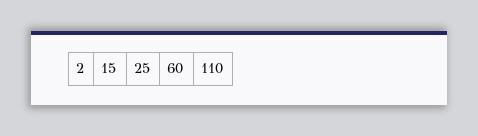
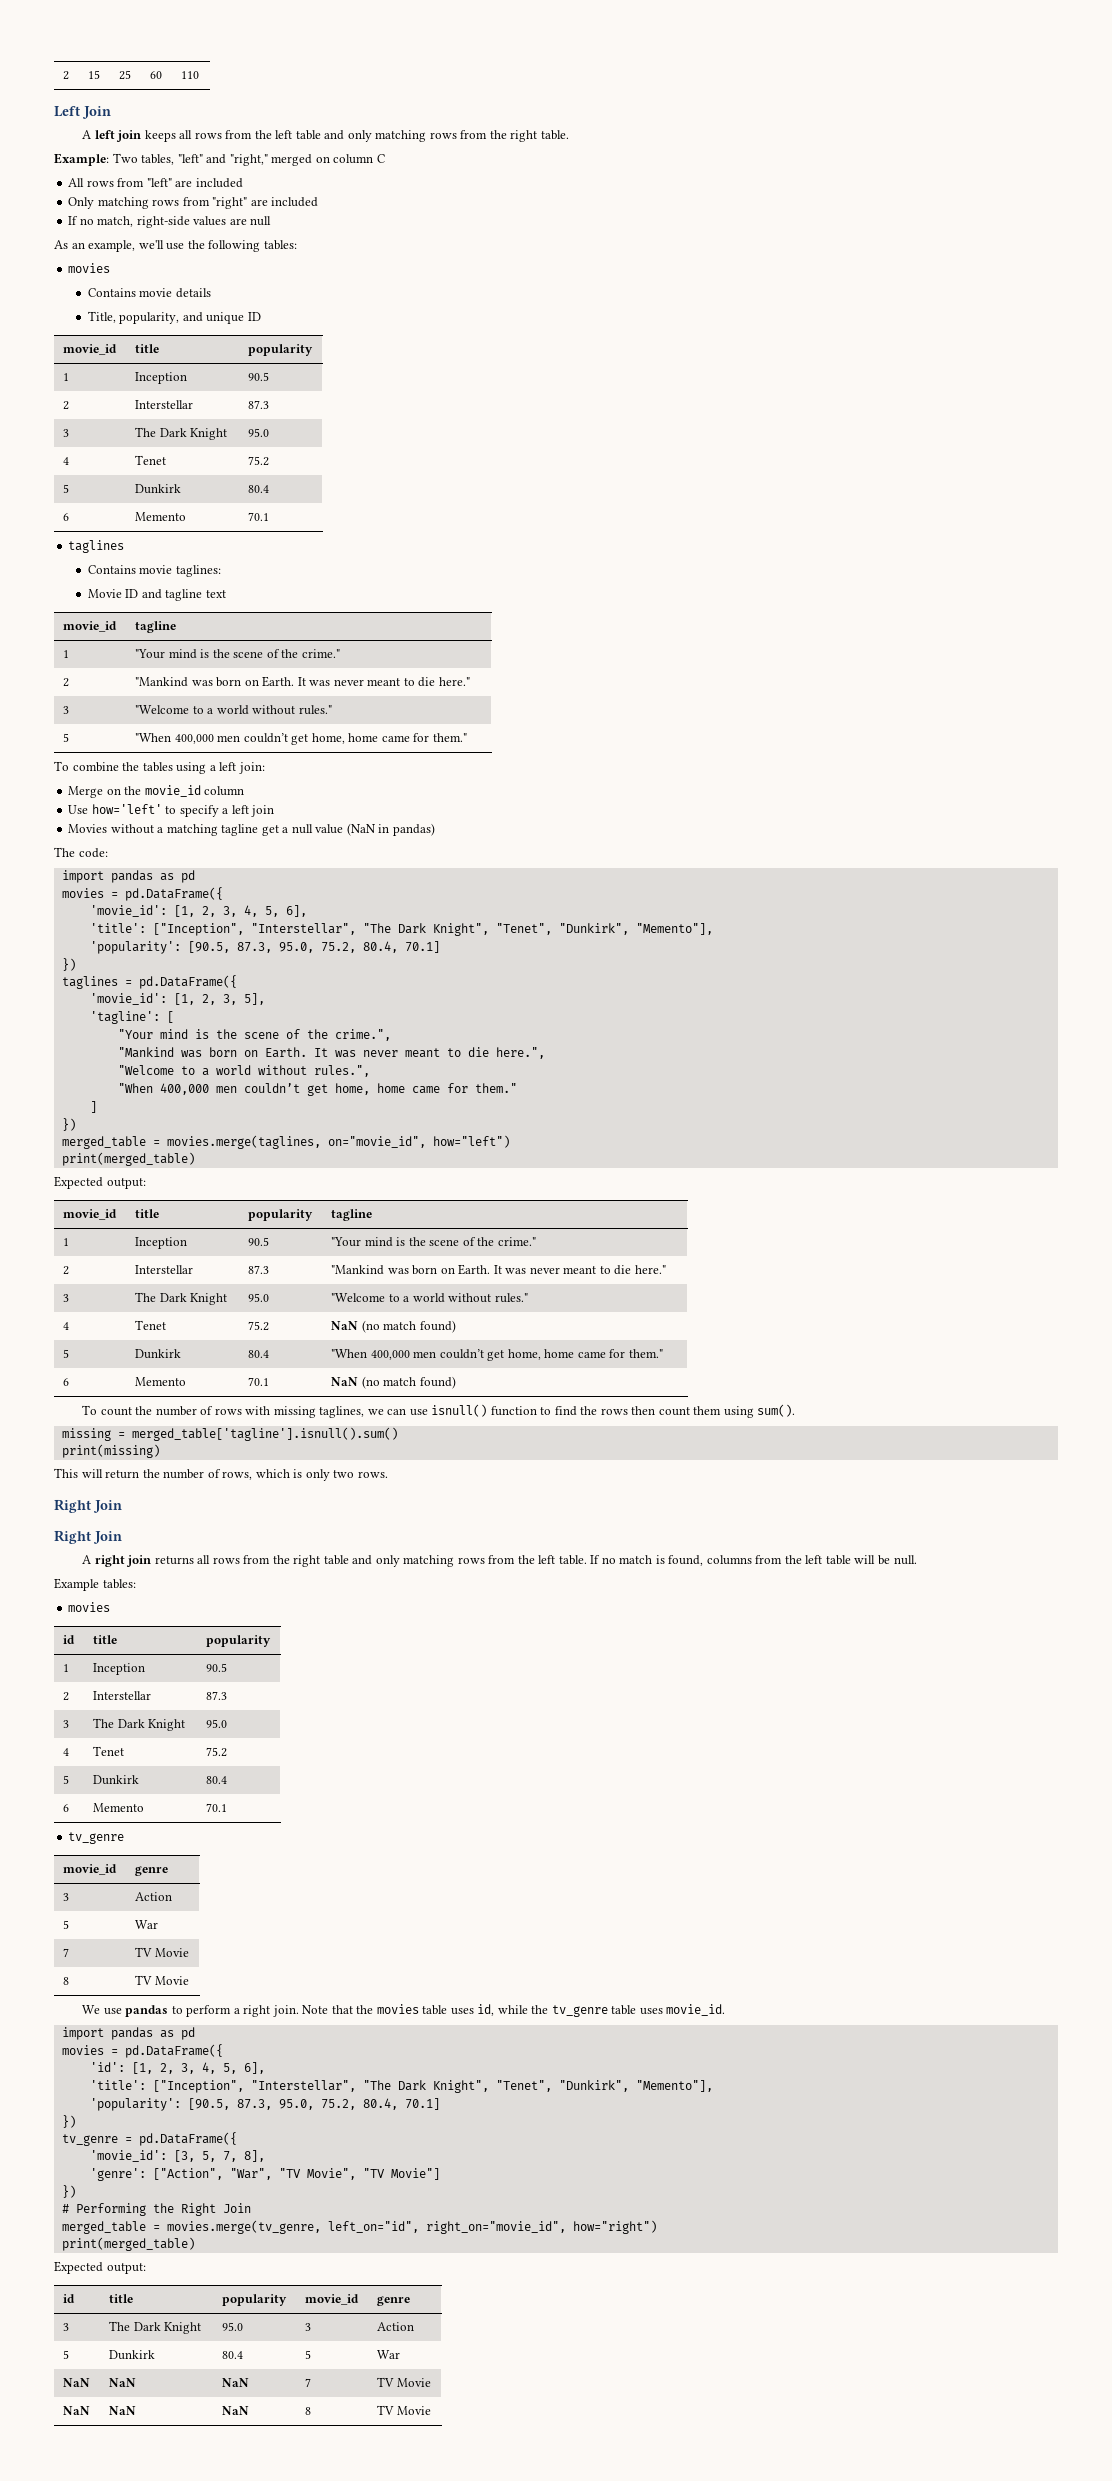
+ Left Join
+ A left join keeps all rows from the left table and only matching rows from the right table.
+ Example: Two tables, "left" and "right," merged on column C
+ All rows from "left" are included
+ Only matching rows from "right" are included
+ If no match, right-side values are null
+ As an example, we'll use the following tables:
+ movies
+ Contains movie details
+ Title, popularity, and unique ID
+ movie_id | title | popularity
+ 1 | Inception | 90.5
+ 2 | Interstellar | 87.3
+ 3 | The Dark Knight | 95.0
+ 4 | Tenet | 75.2
+ 5 | Dunkirk | 80.4
+ 6 | Memento | 70.1
+ taglines
+ Contains movie taglines:
+ Movie ID and tagline text
+ movie_id | tagline
+ 1 | "Your mind is the scene of the crime."
+ 2 | "Mankind was born on Earth. It was never meant to die here."
+ 3 | "Welcome to a world without rules."
+ 5 | "When 400,000 men couldn’t get home, home came for them."
+ To combine the tables using a left join:
+ Merge on the movie_id column
+ Use how='left' to specify a left join
+ Movies without a matching tagline get a null value (NaN in pandas)
+ The code:
+ import pandas as pd
+ movies = pd.DataFrame({
+ 'movie_id': [1, 2, 3, 4, 5, 6],
+ 'title': ["Inception", "Interstellar", "The Dark Knight", "Tenet", "Dunkirk", "Memento"],
+ 'popularity': [90.5, 87.3, 95.0, 75.2, 80.4, 70.1]
+ })
+ taglines = pd.DataFrame({
+ 'movie_id': [1, 2, 3, 5],
+ 'tagline': [
+ "Your mind is the scene of the crime.",
+ "Mankind was born on Earth. It was never meant to die here.",
+ "Welcome to a world without rules.",
+ "When 400,000 men couldn’t get home, home came for them."
+ ]
+ })
+ merged_table = movies.merge(taglines, on="movie_id", how="left")
+ print(merged_table)
+ Expected output:
+ movie_id | title | popularity | tagline
+ 1 | Inception | 90.5 | "Your mind is the scene of the crime."
+ 2 | Interstellar | 87.3 | "Mankind was born on Earth. It was never meant to die here."
+ 3 | The Dark Knight | 95.0 | "Welcome to a world without rules."
+ 4 | Tenet | 75.2 | NaN (no match found)
+ 5 | Dunkirk | 80.4 | "When 400,000 men couldn’t get home, home came for them."
+ 6 | Memento | 70.1 | NaN (no match found)
+ To count the number of rows with missing taglines, we can use isnull() function to find the rows then count them using sum().
+ missing = merged_table['tagline'].isnull().sum()
+ print(missing)
+ This will return the number of rows, which is only two rows.
+ Right Join
+ Right Join
+ A right join returns all rows from the right table and only matching rows from the left table. If no match is found, columns from the left table will be null.
+ Example tables:
+ movies
+ id | title | popularity
+ 1 | Inception | 90.5
+ 2 | Interstellar | 87.3
+ 3 | The Dark Knight | 95.0
+ 4 | Tenet | 75.2
+ 5 | Dunkirk | 80.4
+ 6 | Memento | 70.1
+ tv_genre
+ movie_id | genre
+ 3 | Action
+ 5 | War
+ 7 | TV Movie
+ 8 | TV Movie
+ We use pandas to perform a right join. Note that the movies table uses id, while the tv_genre table uses movie_id.
+ import pandas as pd
+ movies = pd.DataFrame({
+ 'id': [1, 2, 3, 4, 5, 6],
+ 'title': ["Inception", "Interstellar", "The Dark Knight", "Tenet", "Dunkirk", "Memento"],
+ 'popularity': [90.5, 87.3, 95.0, 75.2, 80.4, 70.1]
+ })
+ tv_genre = pd.DataFrame({
+ 'movie_id': [3, 5, 7, 8],
+ 'genre': ["Action", "War", "TV Movie", "TV Movie"]
+ })
+ # Performing the Right Join
+ merged_table = movies.merge(tv_genre, left_on="id", right_on="movie_id", how="right")
+ print(merged_table)
+ Expected output:
+ id | title | popularity | movie_id | genre
+ 3 | The Dark Knight | 95.0 | 3 | Action
+ 5 | Dunkirk | 80.4 | 5 | War
+ NaN | NaN | NaN | 7 | TV Movie
+ NaN | NaN | NaN | 8 | TV Movie

